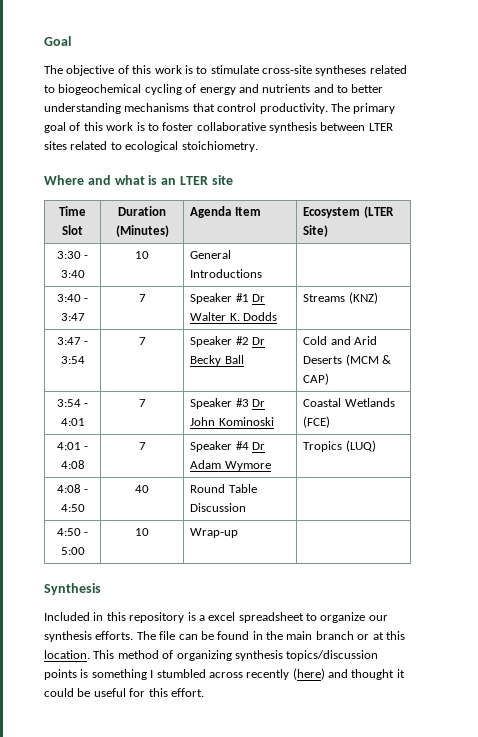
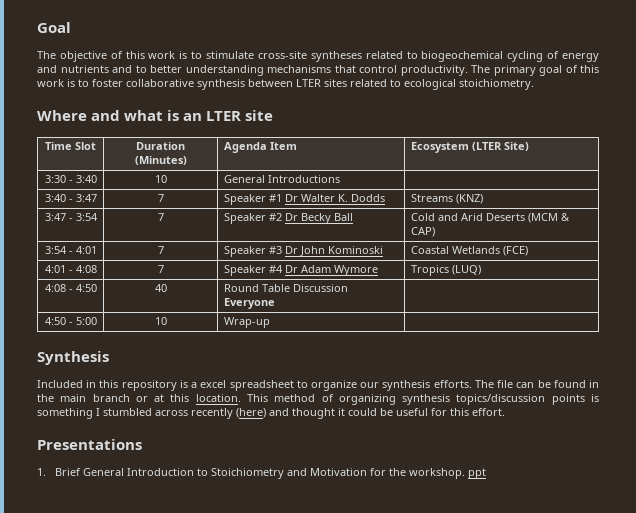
- 4:08 - 4:50 | 40 | Round Table Discussion |
+ 4:08 - 4:50 | 40 | Round Table Discussion Everyone |
+ Presentations
+ 1. Brief General Introduction to Stoichiometry and Motivation for the workshop. ppt

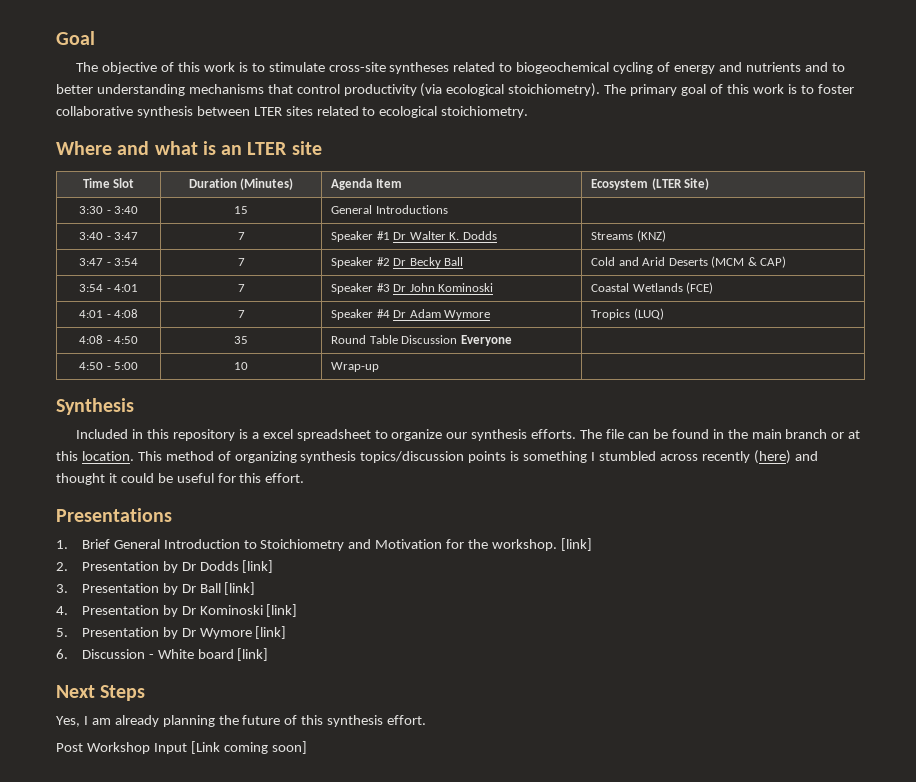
- The objective of this work is to stimulate cross-site syntheses related to biogeochemical cycling of energy and nutrients and to better understanding mechanisms that control productivity.
+ The objective of this work is to stimulate cross-site syntheses related to biogeochemical cycling of energy and nutrients and to better understanding mechanisms that control productivity (via ecological stoichiometry).
- 3:30 - 3:40 | 10 | General Introductions |
+ 3:30 - 3:40 | 15 | General Introductions |
- 4:08 - 4:50 | 40 | Round Table Discussion Everyone |
+ 4:08 - 4:50 | 35 | Round Table Discussion Everyone |
- 1. Brief General Introduction to Stoichiometry and Motivation for the workshop. ppt
+ 1. Brief General Introduction to Stoichiometry and Motivation for the workshop. [link]
+ 2. Presentation by Dr Dodds [link]
+ 3. Presentation by Dr Ball [link]
+ 4. Presentation by Dr Kominoski [link]
+ 5. Presentation by Dr Wymore [link]
+ 6. Discussion - White board [link]
+ Next Steps
+ Yes, I am already planning the future of this synthesis effort.
+ Post Workshop Input [Link coming soon]

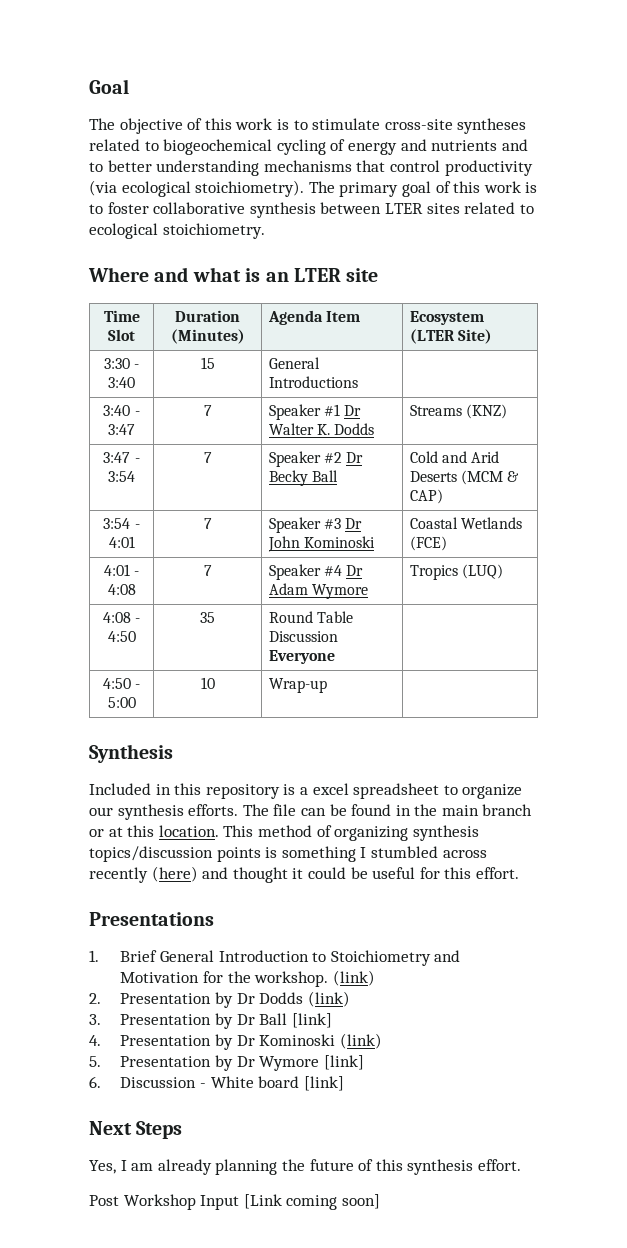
- 1. Brief General Introduction to Stoichiometry and Motivation for the workshop. [link]
+ 1. Brief General Introduction to Stoichiometry and Motivation for the workshop. (link)
- 2. Presentation by Dr Dodds [link]
+ 2. Presentation by Dr Dodds (link)
- 4. Presentation by Dr Kominoski [link]
+ 4. Presentation by Dr Kominoski (link)

